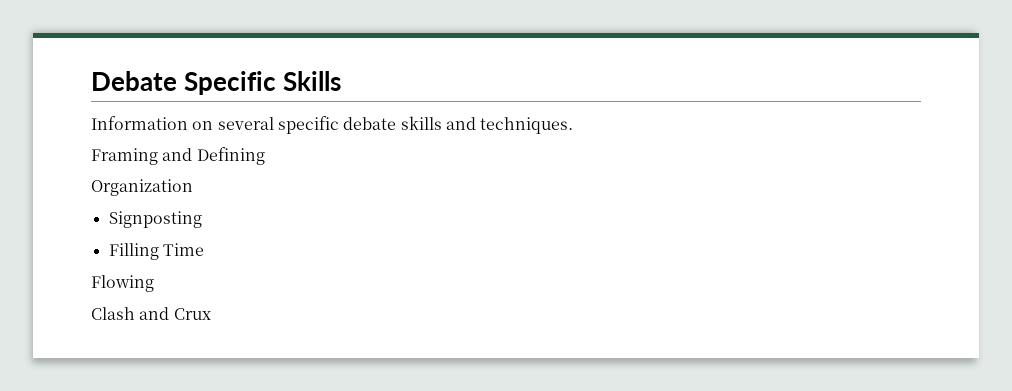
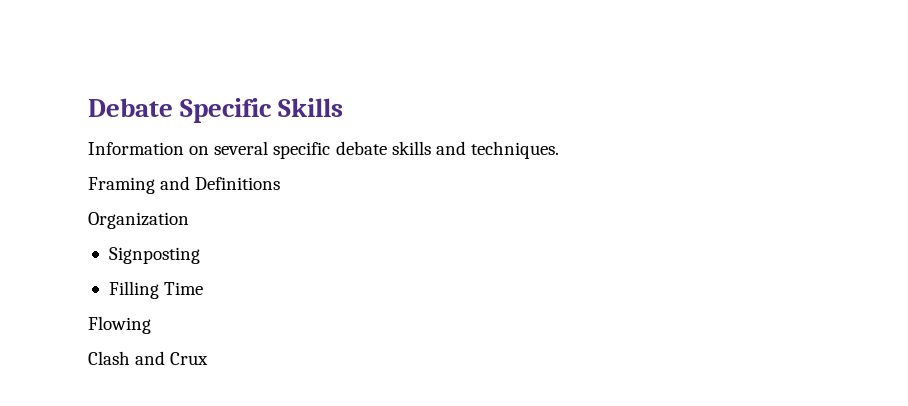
- Framing and Defining
+ Framing and Definitions

